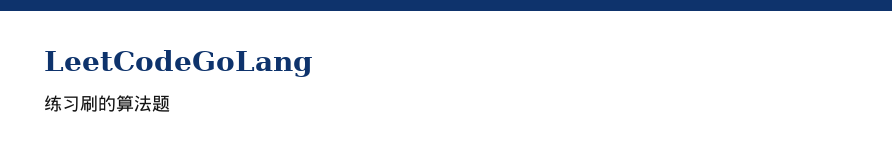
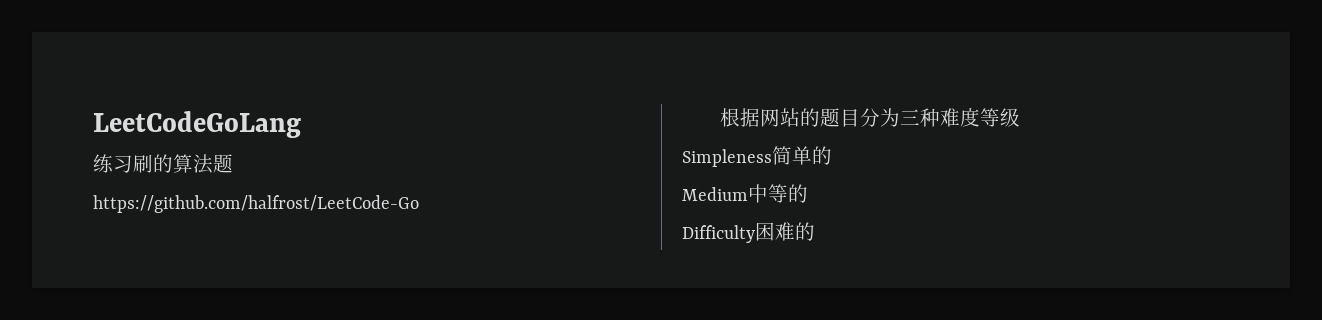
+ https://github.com/halfrost/LeetCode-Go
+ 根据网站的题目分为三种难度等级
+ Simpleness简单的
+ Medium中等的
+ Difficulty困难的

